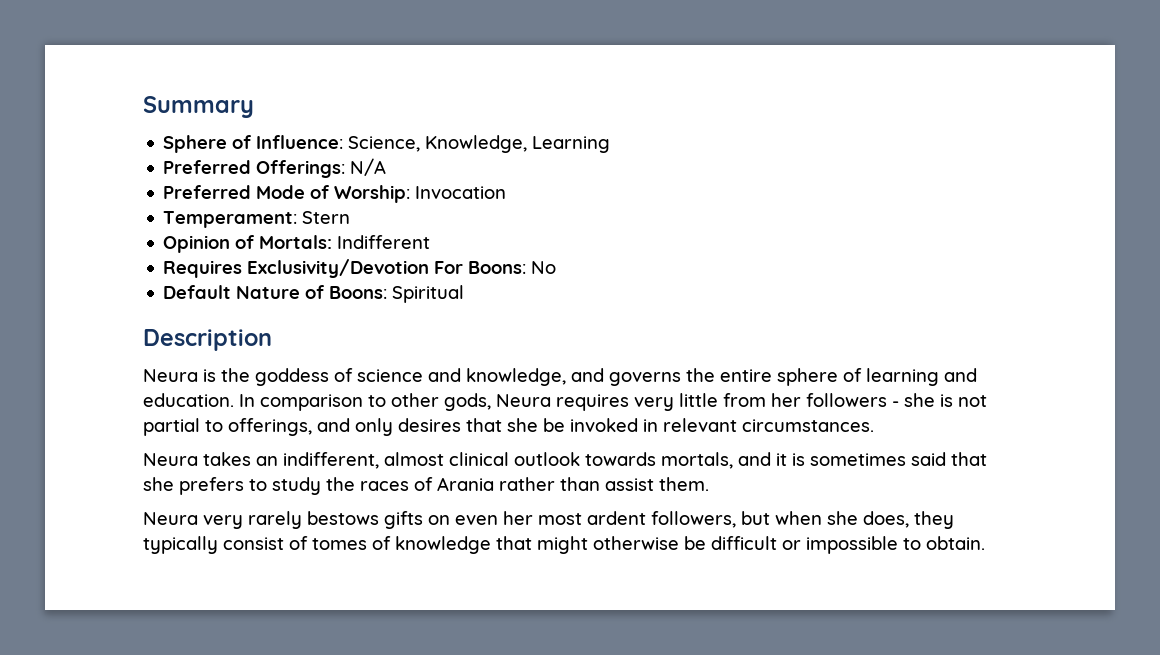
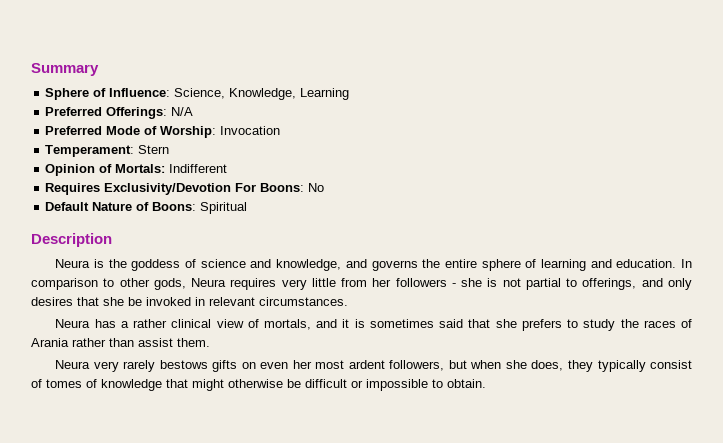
- Neura takes an indifferent, almost clinical outlook towards mortals, and it is sometimes said that she prefers to study the races of Arania rather than assist them.
+ Neura has a rather clinical view of mortals, and it is sometimes said that she prefers to study the races of Arania rather than assist them.

